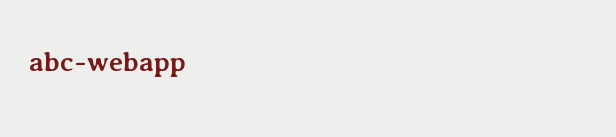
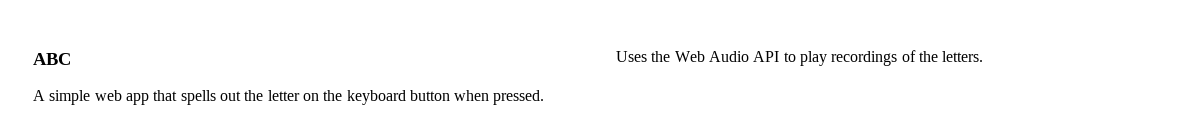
- abc-webapp
+ ABC
+ A simple web app that spells out the letter on the keyboard button when pressed. Uses the Web Audio API to play recordings of the letters.

